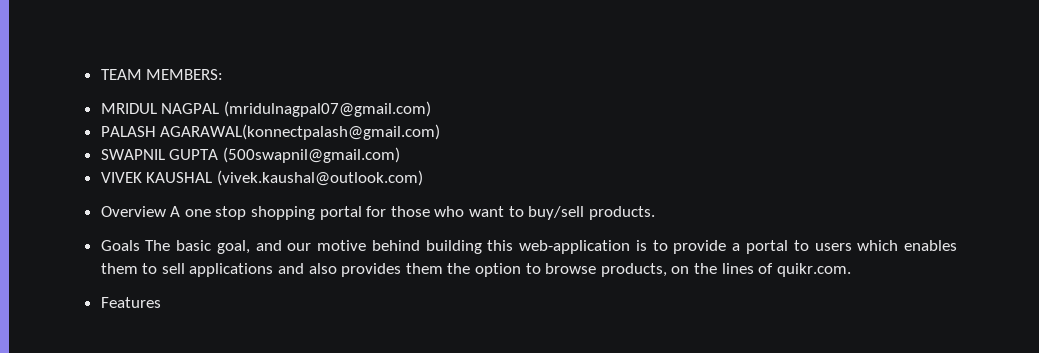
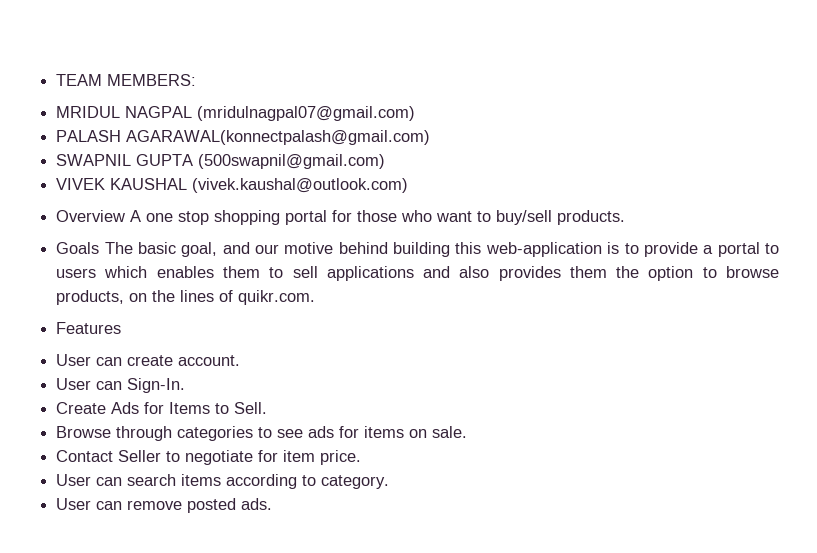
+ User can create account.
+ User can Sign-In.
+ Create Ads for Items to Sell.
+ Browse through categories to see ads for items on sale.
+ Contact Seller to negotiate for item price.
+ User can search items according to category.
+ User can remove posted ads.

